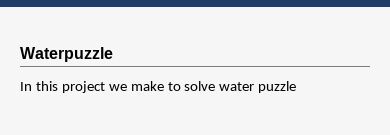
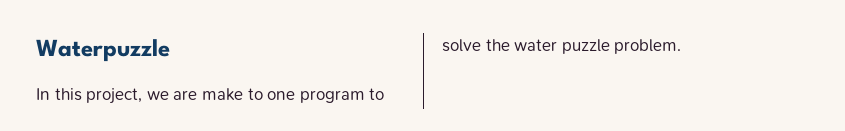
- In this project we make to solve water puzzle
+ In this project, we are make to one program to solve the water puzzle problem.

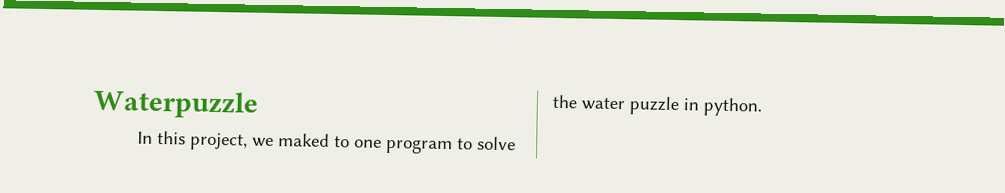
- In this project, we are make to one program to solve the water puzzle problem.
+ In this project, we maked to one program to solve the water puzzle in python.

